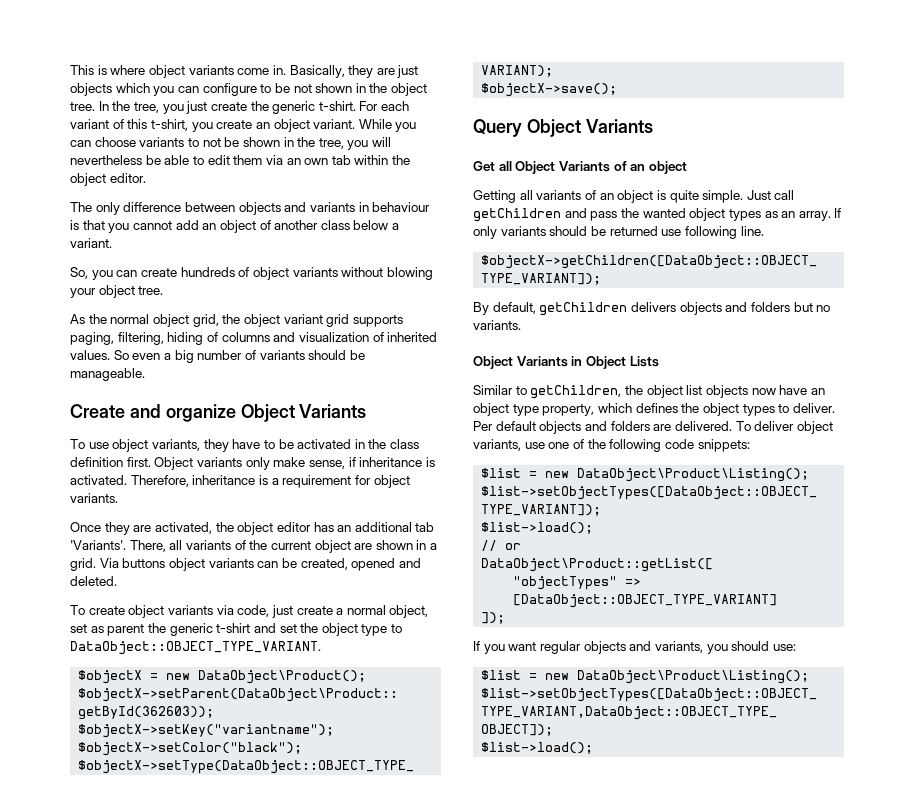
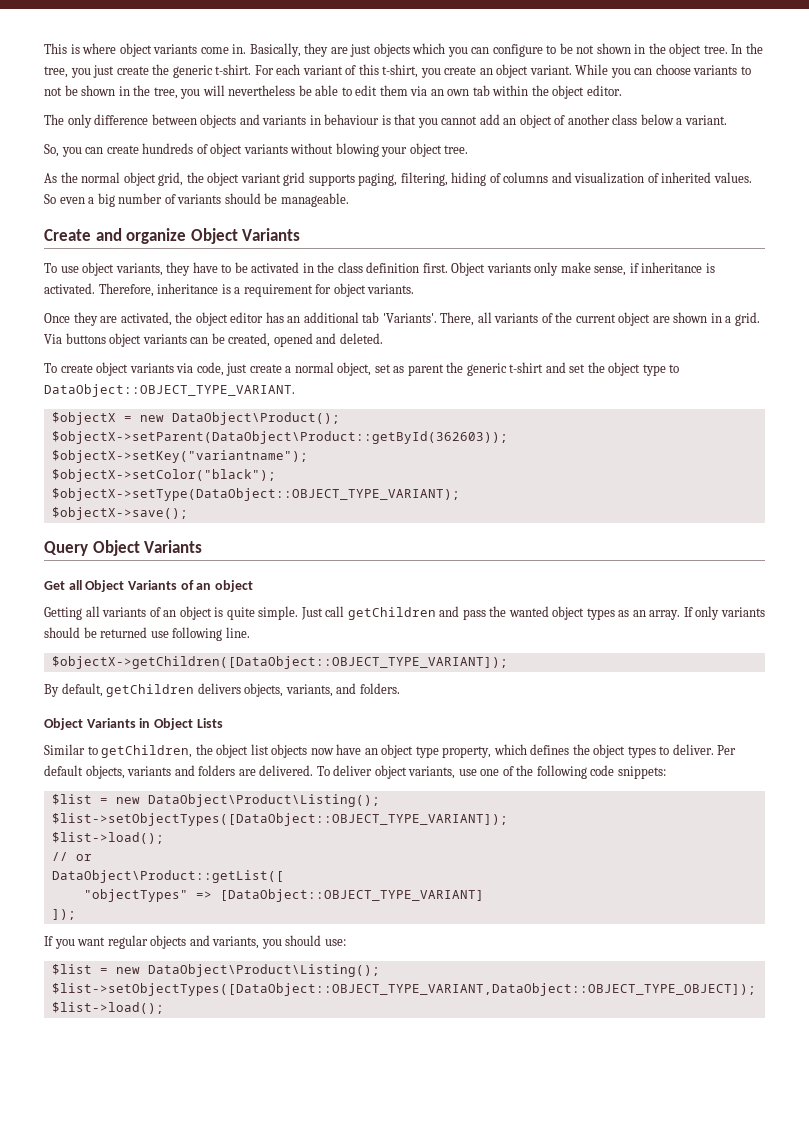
- By default, getChildren delivers objects and folders but no variants.
+ By default, getChildren delivers objects, variants, and folders.
- Per default objects and folders are delivered.
+ Per default objects, variants and folders are delivered.

